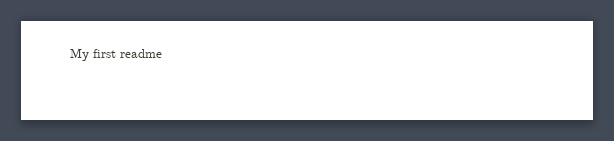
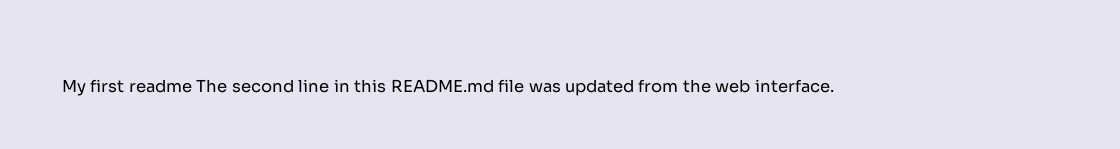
- My first readme
+ My first readme The second line in this README.md file was updated from the web interface.

